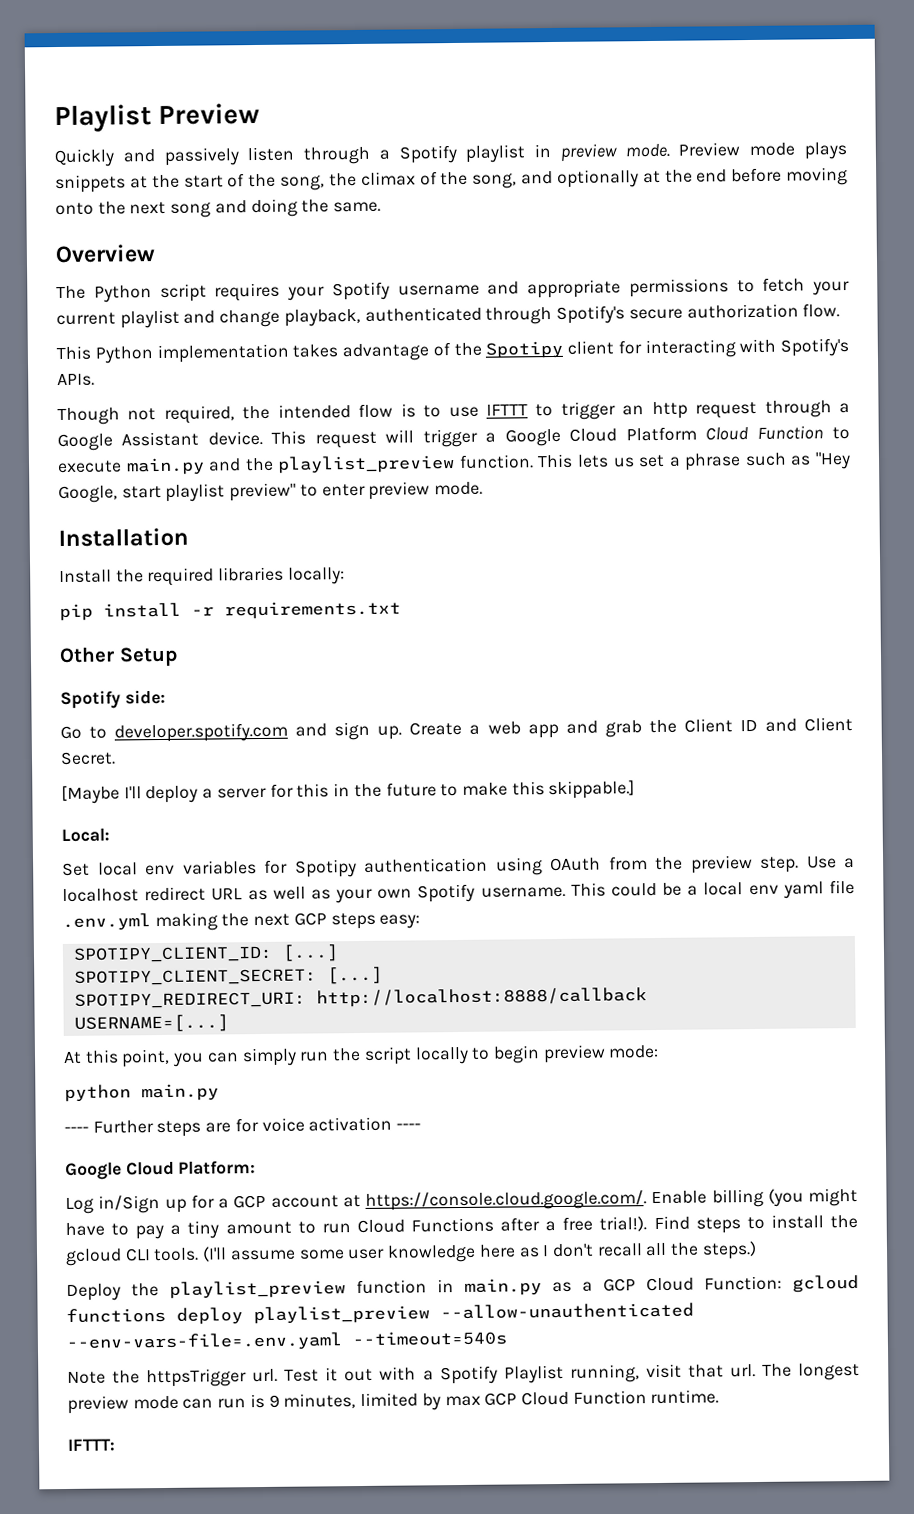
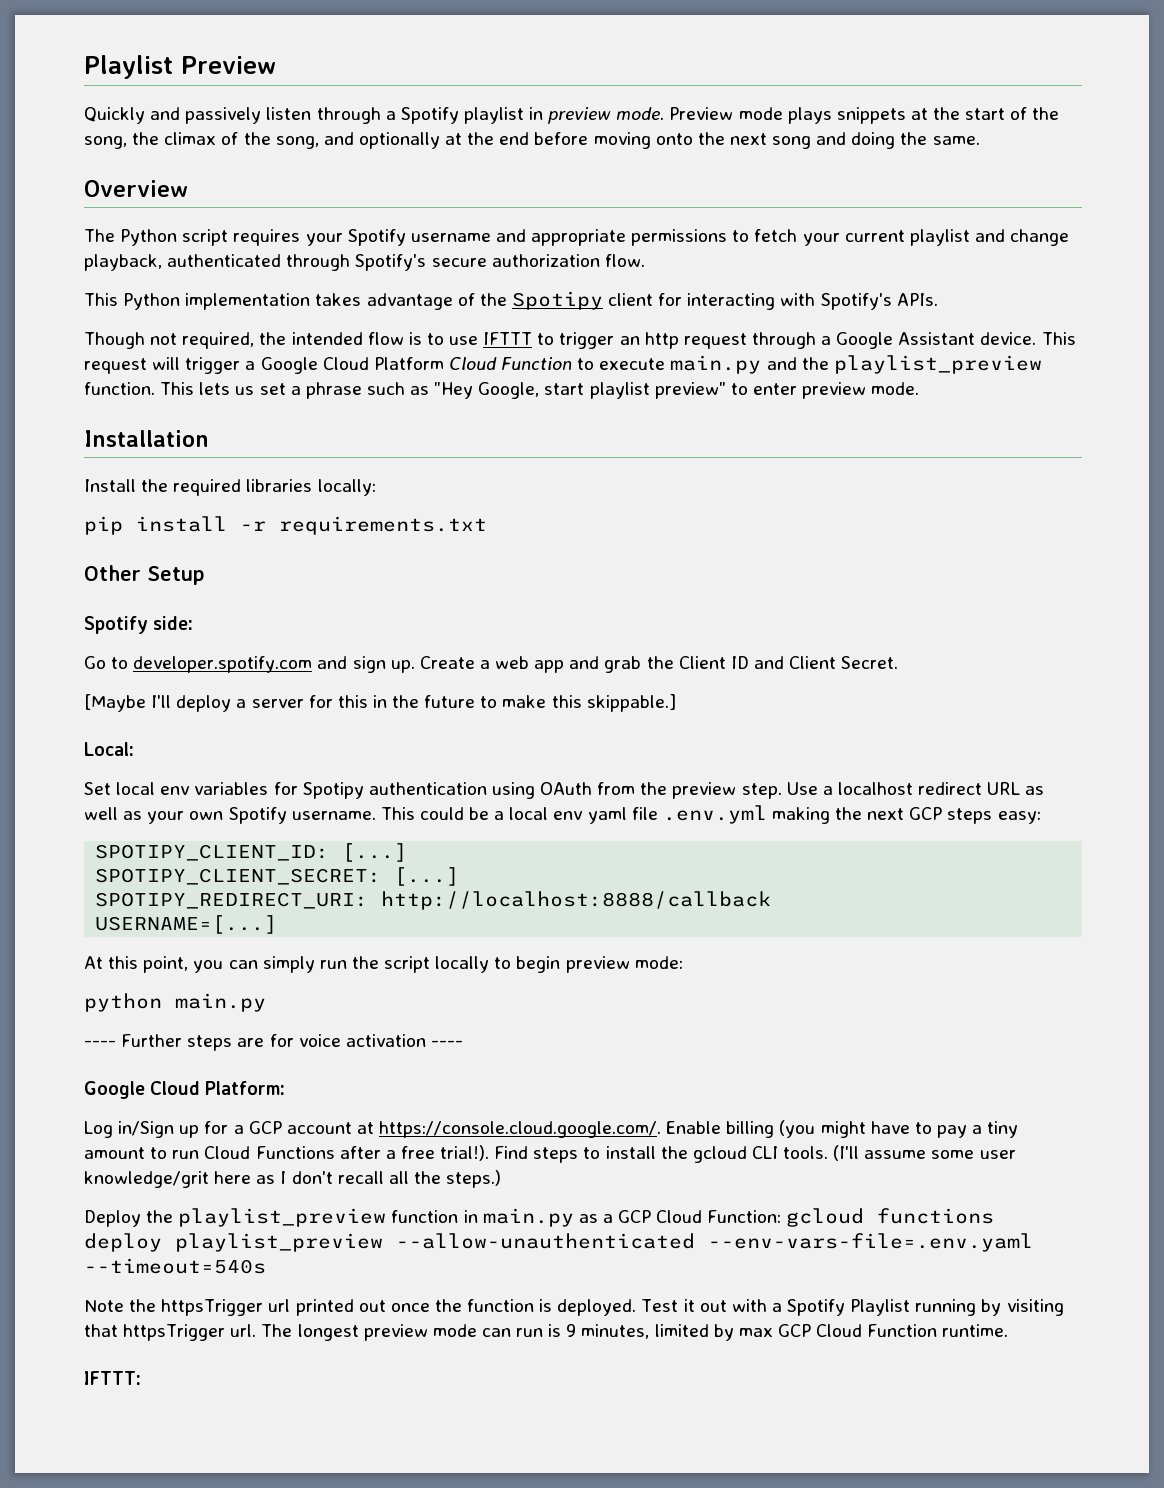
- (I'll assume some user knowledge here as I don't recall all the steps.)
+ (I'll assume some user knowledge/grit here as I don't recall all the steps.)
- Note the httpsTrigger url.
+ Note the httpsTrigger url printed out once the function is deployed.
- Test it out with a Spotify Playlist running, visit that url.
+ Test it out with a Spotify Playlist running by visiting that httpsTrigger url.

